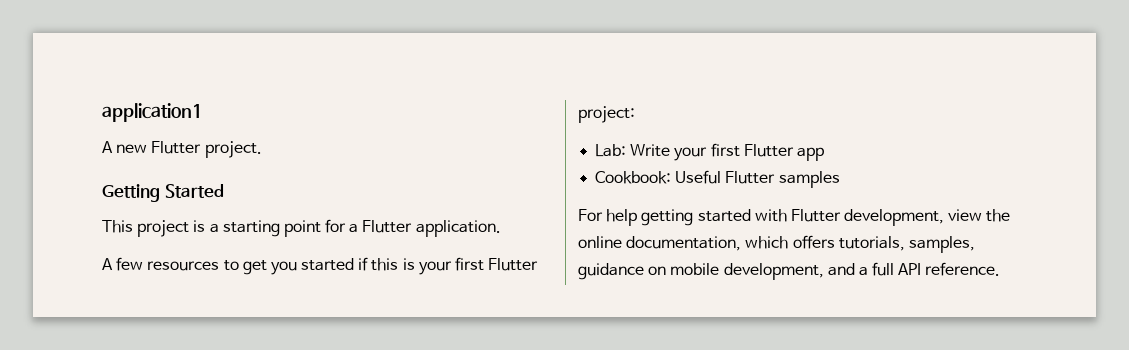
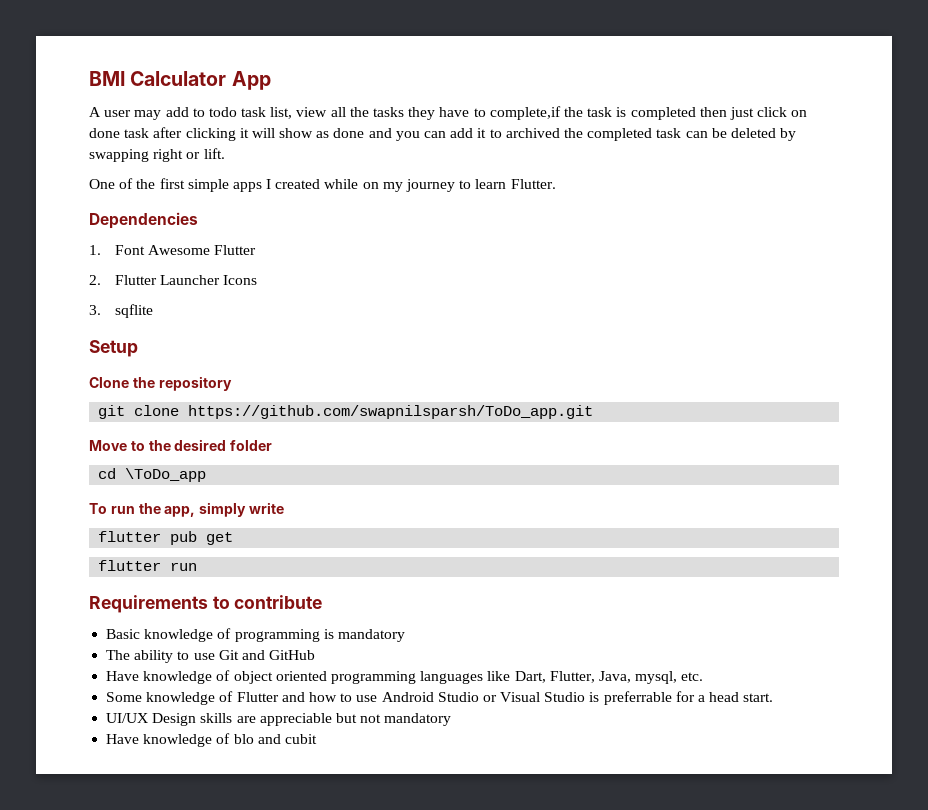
- application1
- A new Flutter project.
- Getting Started
- This project is a starting point for a Flutter application.
- A few resources to get you started if this is your first Flutter project:
- Lab: Write your first Flutter app
- Cookbook: Useful Flutter samples
- For help getting started with Flutter development, view the online documentation, which offers tutorials, samples, guidance on mobile development, and a full API reference.
+ BMI Calculator App
+ A user may add to todo task list, view all the tasks they have to complete,if the task is completed then just click on done task after clicking it will show as done and you can add it to archived the completed task can be deleted by swapping right or lift.
+ One of the first simple apps I created while on my journey to learn Flutter.
+ Dependencies
+ 1. Font Awesome Flutter
+ 2. Flutter Launcher Icons
+ 3. sqflite
+ Setup
+ Clone the repository
+ git clone https://github.com/swapnilsparsh/ToDo_app.git
+ Move to the desired folder
+ cd \ToDo_app
+ To run the app, simply write
+ flutter pub get
+ flutter run
+ Requirements to contribute
+ Basic knowledge of programming is mandatory
+ The ability to use Git and GitHub
+ Have knowledge of object oriented programming languages like Dart, Flutter, Java, mysql, etc.
+ Some knowledge of Flutter and how to use Android Studio or Visual Studio is preferrable for a head start.
+ UI/UX Design skills are appreciable but not mandatory
+ Have knowledge of blo and cubit

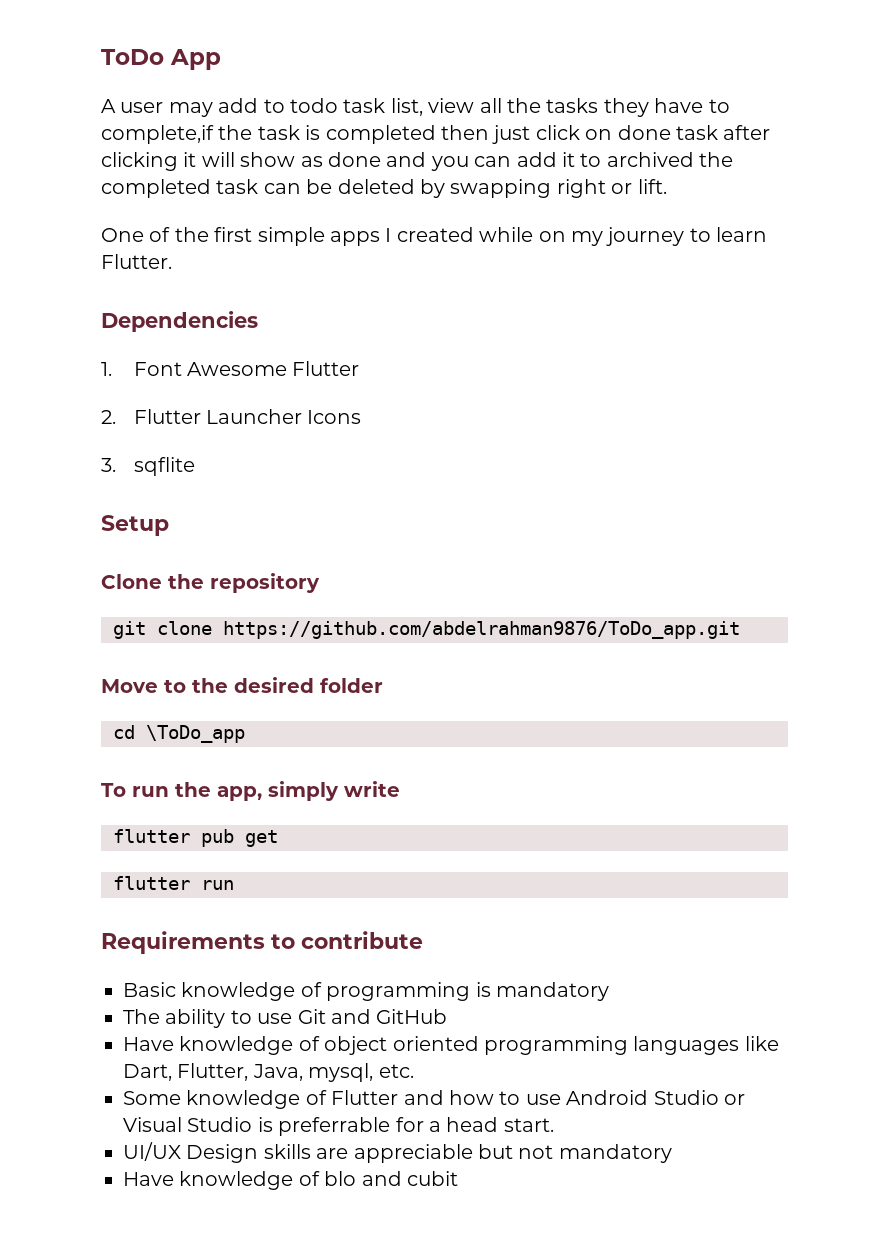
- BMI Calculator App
+ ToDo App
- git clone https://github.com/swapnilsparsh/ToDo_app.git
+ git clone https://github.com/abdelrahman9876/ToDo_app.git

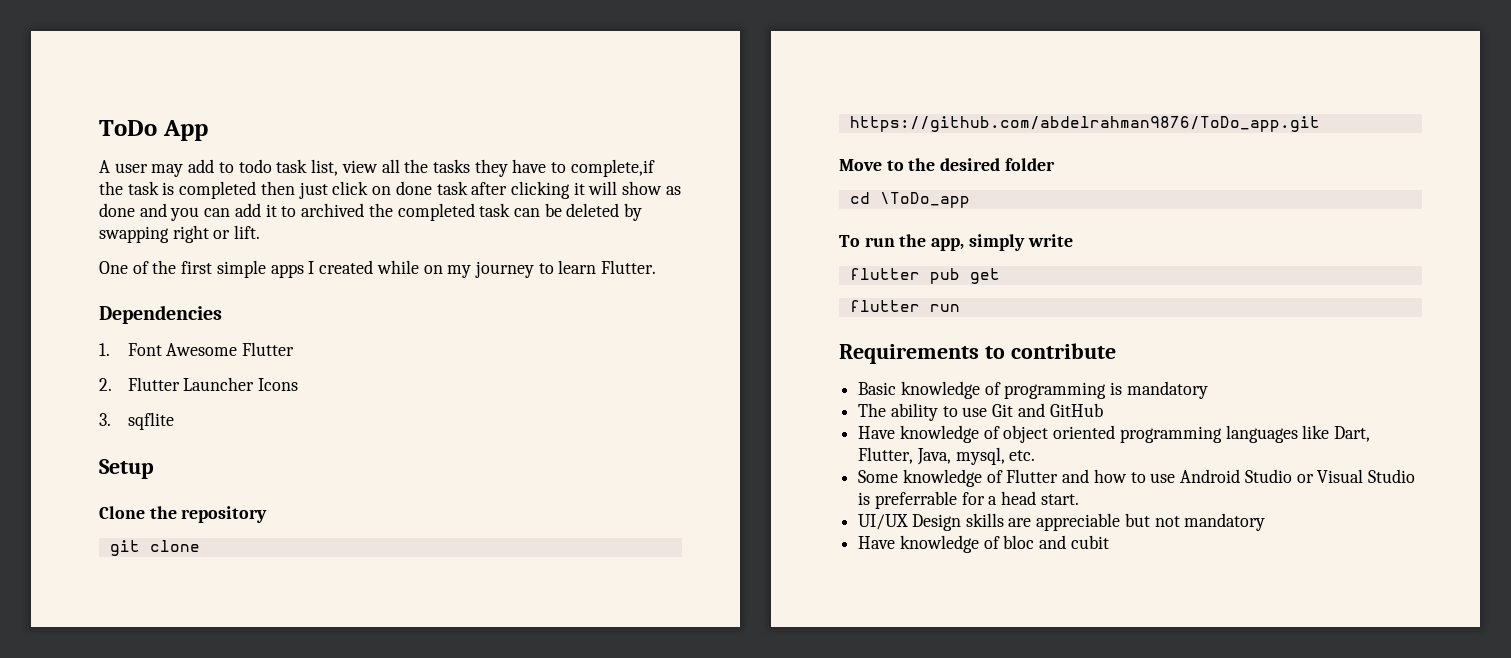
- Have knowledge of blo and cubit
+ Have knowledge of bloc and cubit

